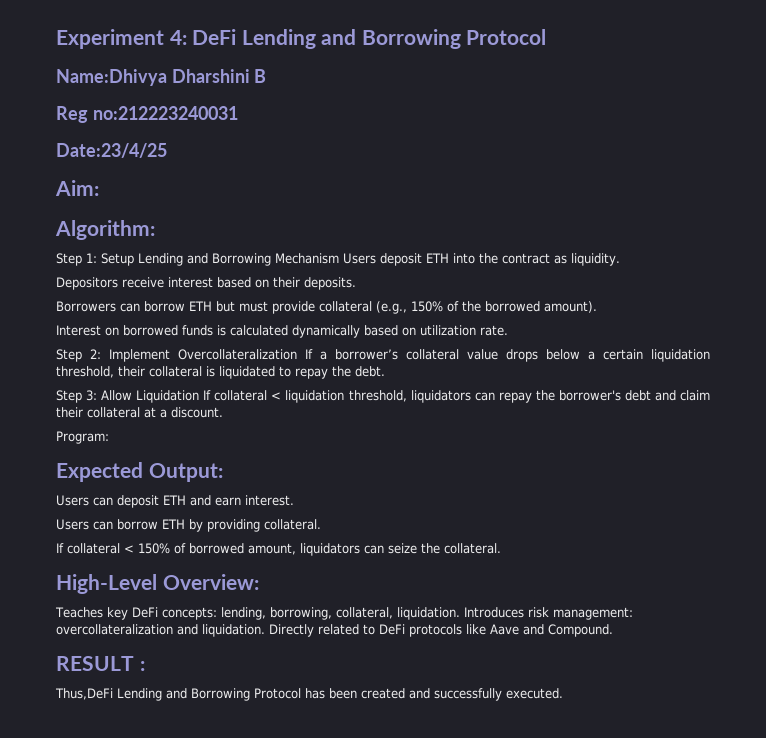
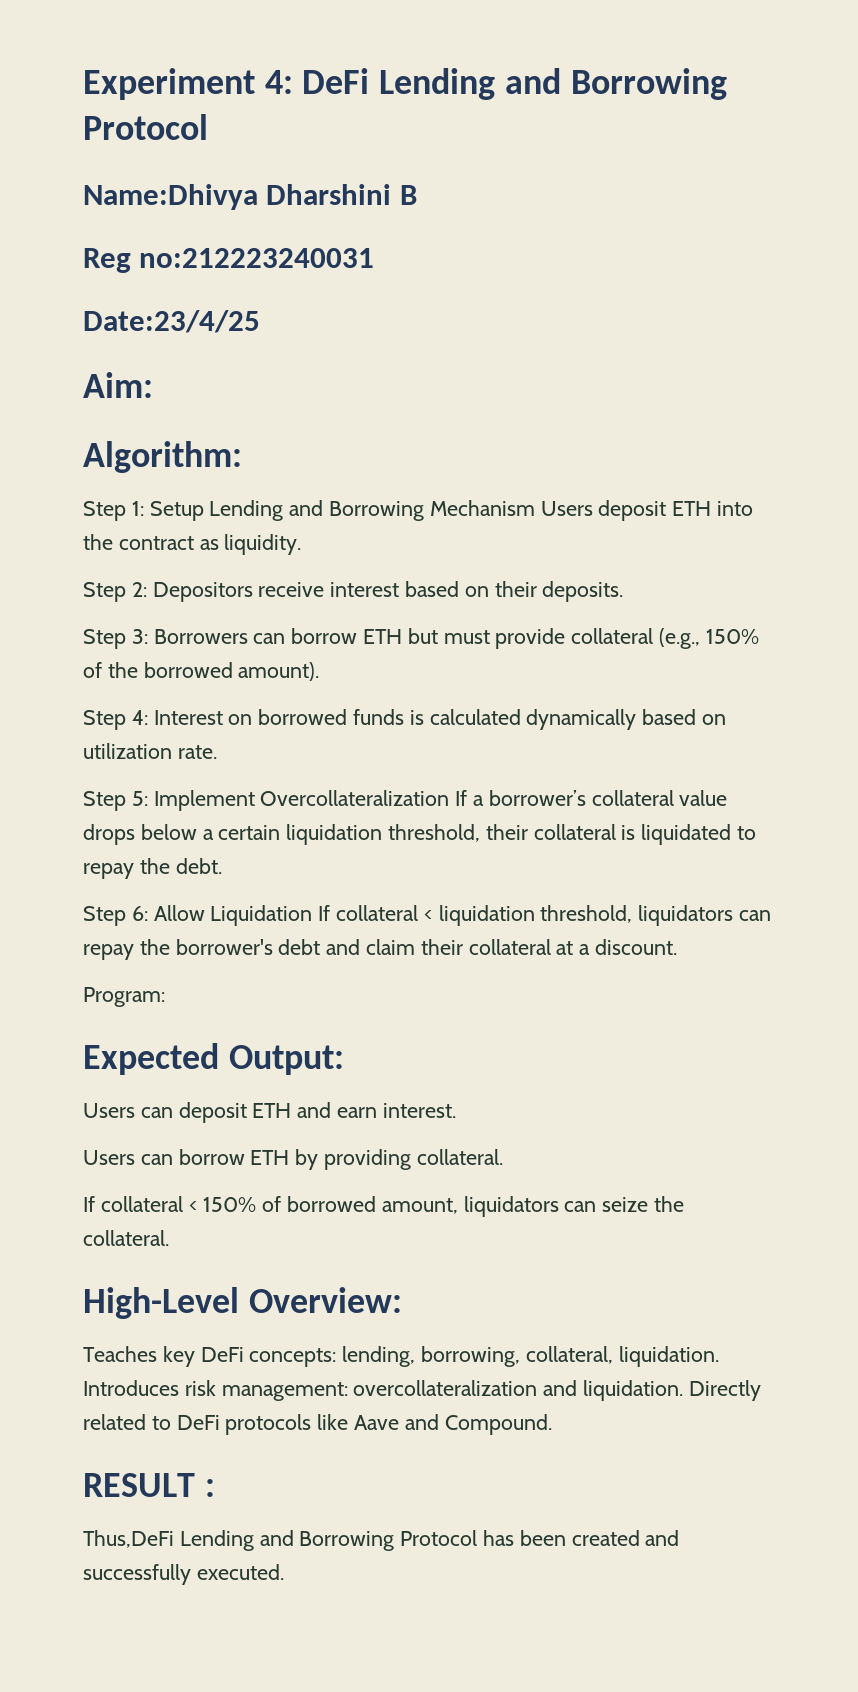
- Depositors receive interest based on their deposits.
+ Step 2: Depositors receive interest based on their deposits.
- Borrowers can borrow ETH but must provide collateral (e.g., 150% of the borrowed amount).
+ Step 3: Borrowers can borrow ETH but must provide collateral (e.g., 150% of the borrowed amount).
- Interest on borrowed funds is calculated dynamically based on utilization rate.
+ Step 4: Interest on borrowed funds is calculated dynamically based on utilization rate.
- Step 2: Implement Overcollateralization If a borrower’s collateral value drops below a certain liquidation threshold, their collateral is liquidated to repay the debt.
+ Step 5: Implement Overcollateralization If a borrower’s collateral value drops below a certain liquidation threshold, their collateral is liquidated to repay the debt.
- Step 3: Allow Liquidation If collateral < liquidation threshold, liquidators can repay the borrower's debt and claim their collateral at a discount.
+ Step 6: Allow Liquidation If collateral < liquidation threshold, liquidators can repay the borrower's debt and claim their collateral at a discount.

